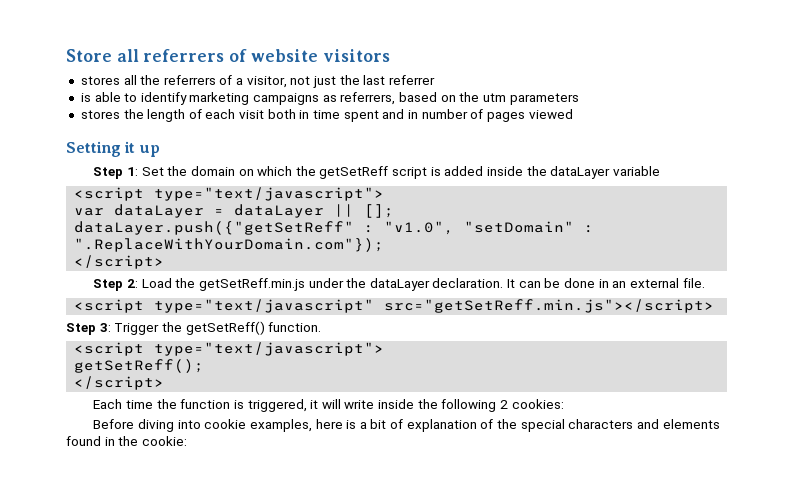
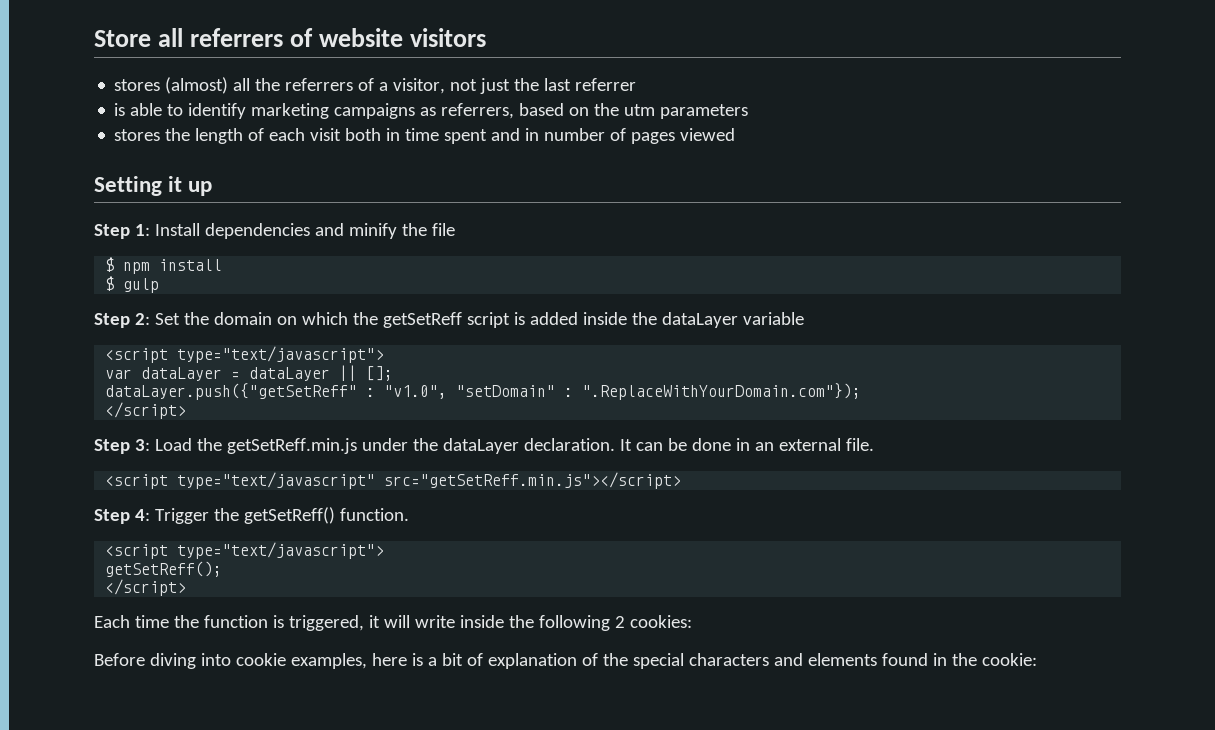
- stores all the referrers of a visitor, not just the last referrer
+ stores (almost) all the referrers of a visitor, not just the last referrer
- Step 1: Set the domain on which the getSetReff script is added inside the dataLayer variable
+ Step 1: Install dependencies and minify the file
+ $ npm install
+ $ gulp
+ Step 2: Set the domain on which the getSetReff script is added inside the dataLayer variable
- Step 2: Load the getSetReff.min.js under the dataLayer declaration.
+ Step 3: Load the getSetReff.min.js under the dataLayer declaration.
- Step 3: Trigger the getSetReff() function.
+ Step 4: Trigger the getSetReff() function.

